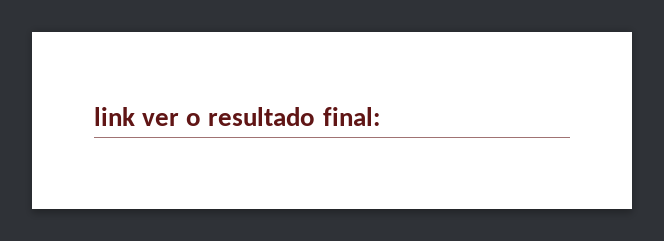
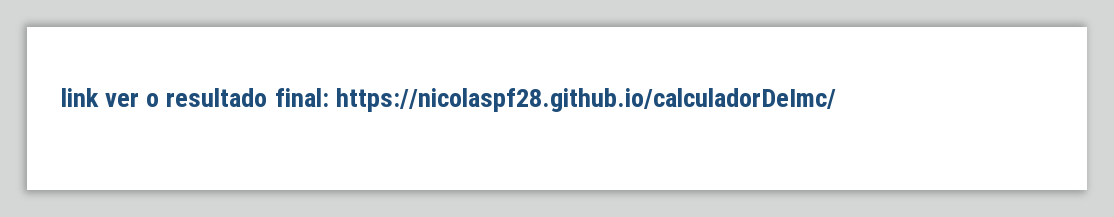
- link ver o resultado final:
+ link ver o resultado final: https://nicolaspf28.github.io/calculadorDeImc/

